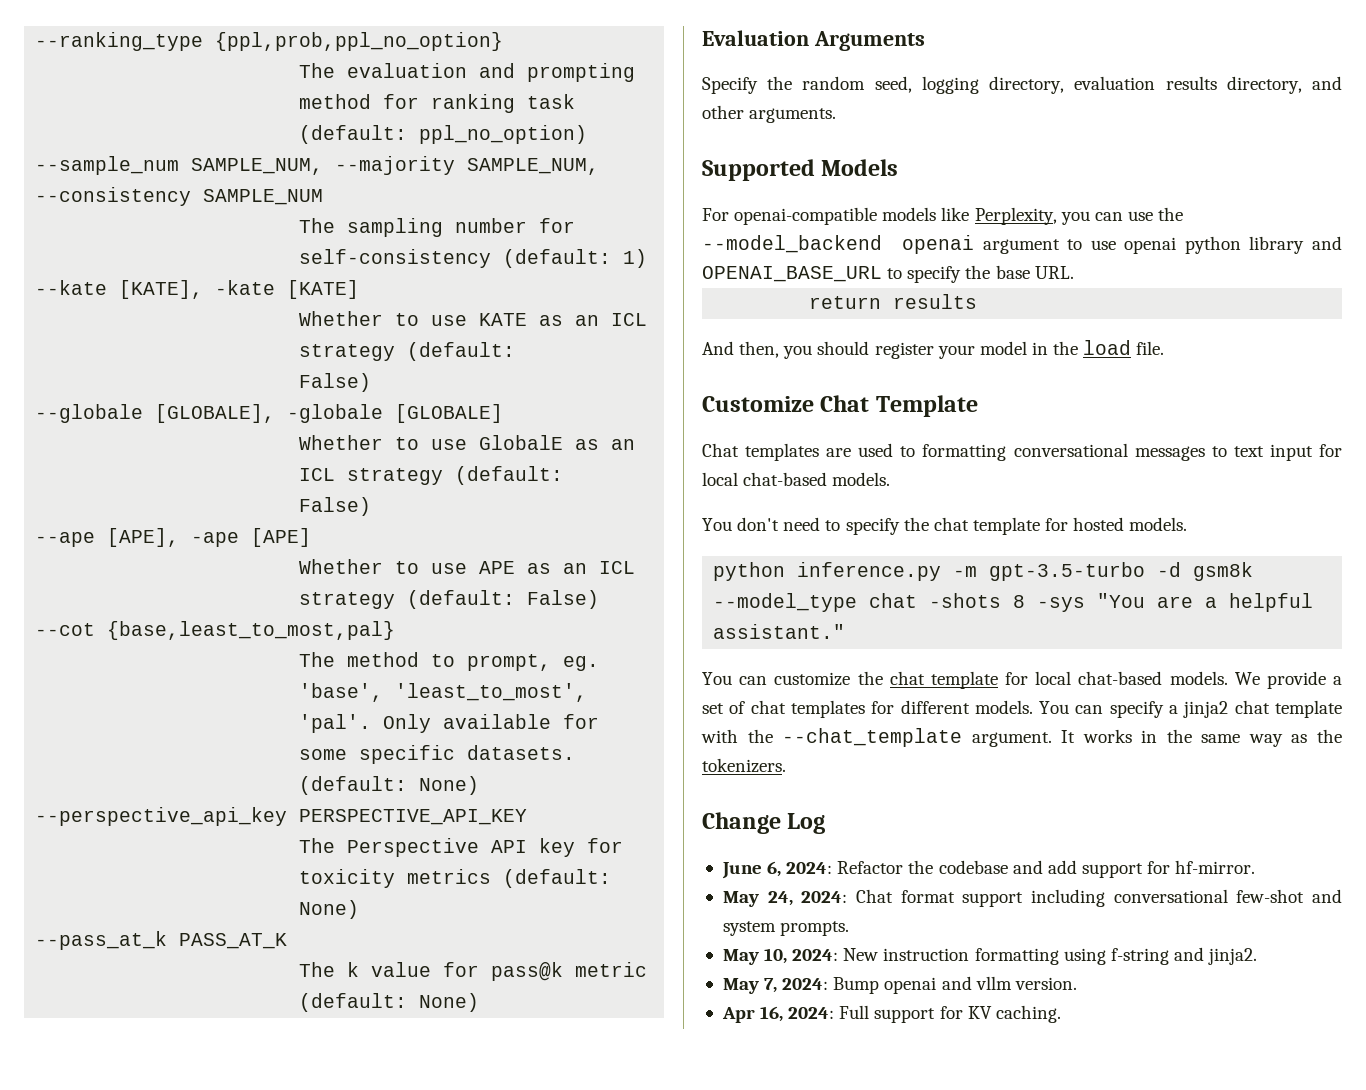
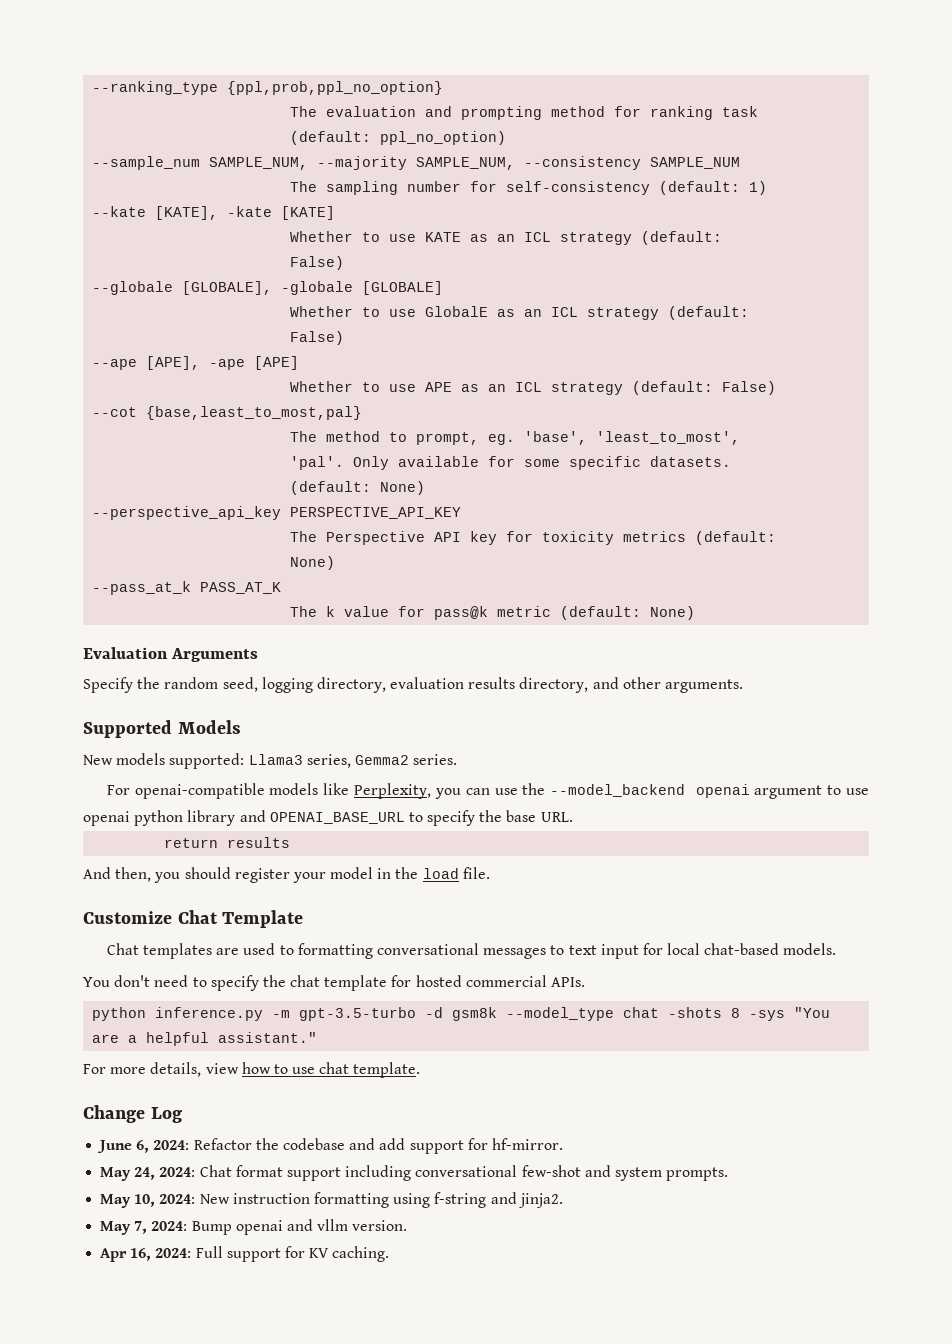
+ New models supported: Llama3 series, Gemma2 series.
- You don't need to specify the chat template for hosted models.
+ You don't need to specify the chat template for hosted commercial APIs.
- You can customize the chat template for local chat-based models. We provide a set of chat templates for different models. You can specify a jinja2 chat template with the --chat_template argument. It works in the same way as the tokenizers.
+ For more details, view how to use chat template.

